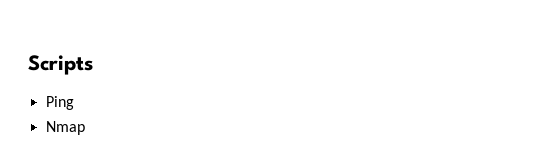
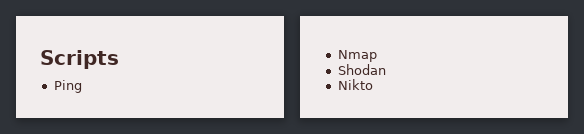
+ Shodan
+ Nikto

